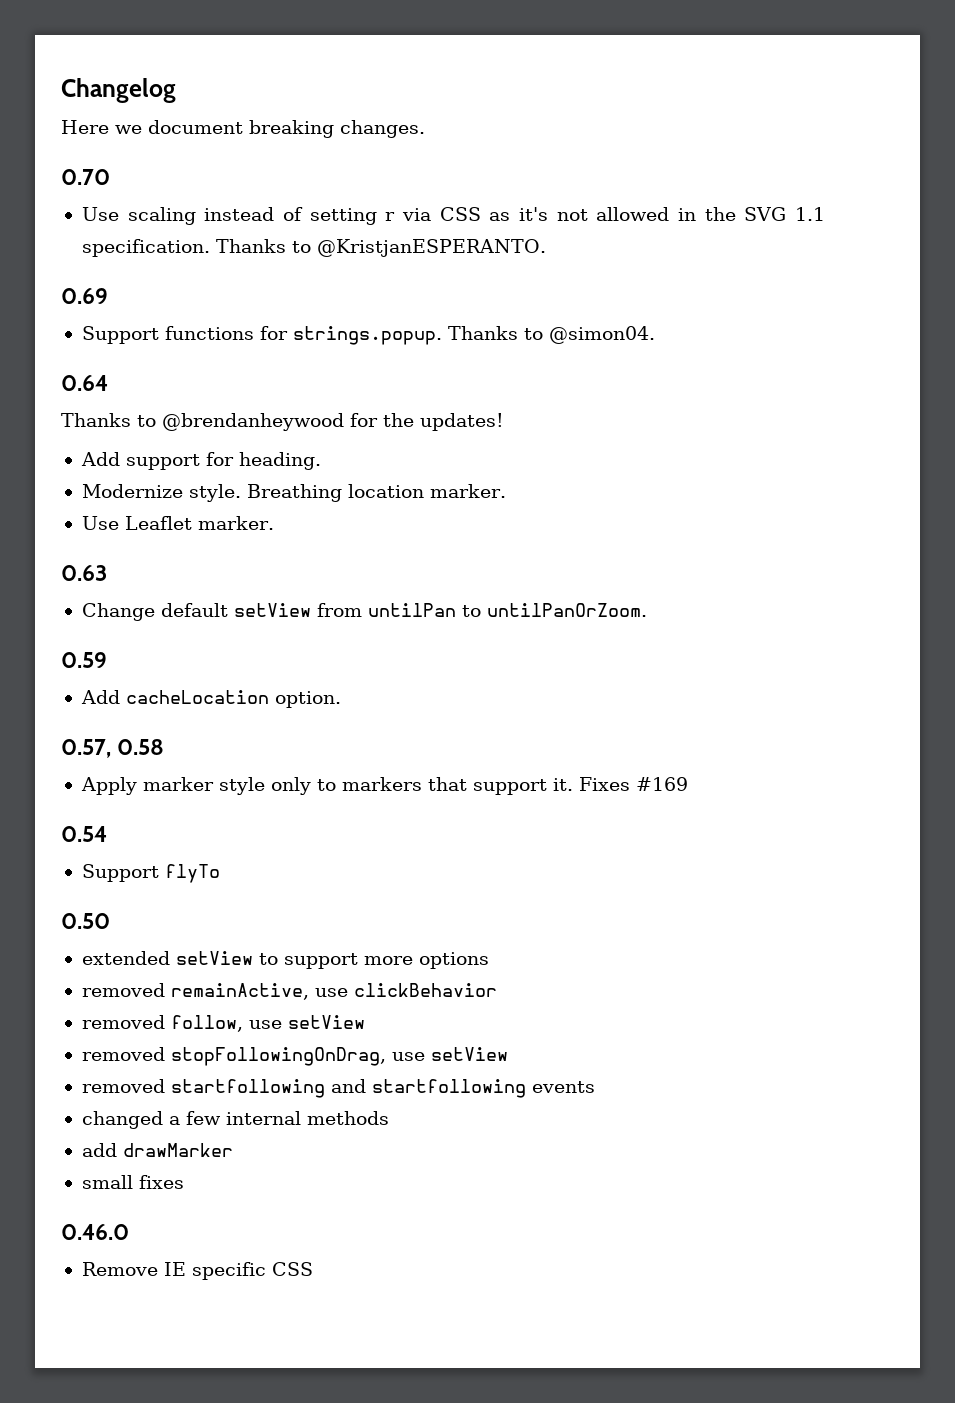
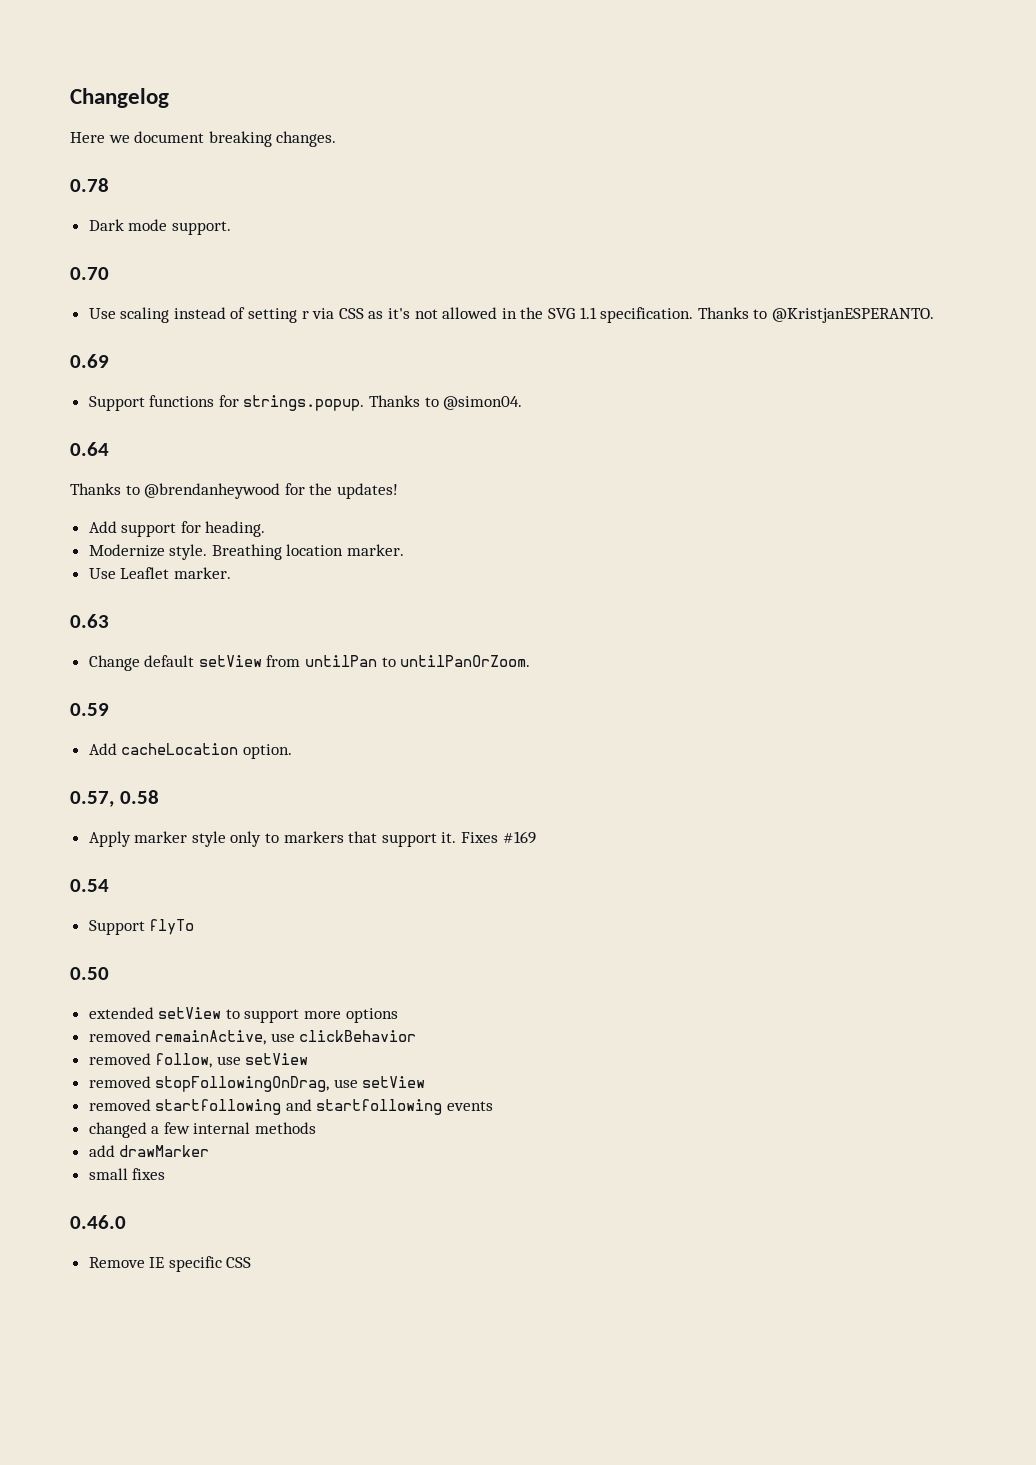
+ 0.78
+ Dark mode support.

